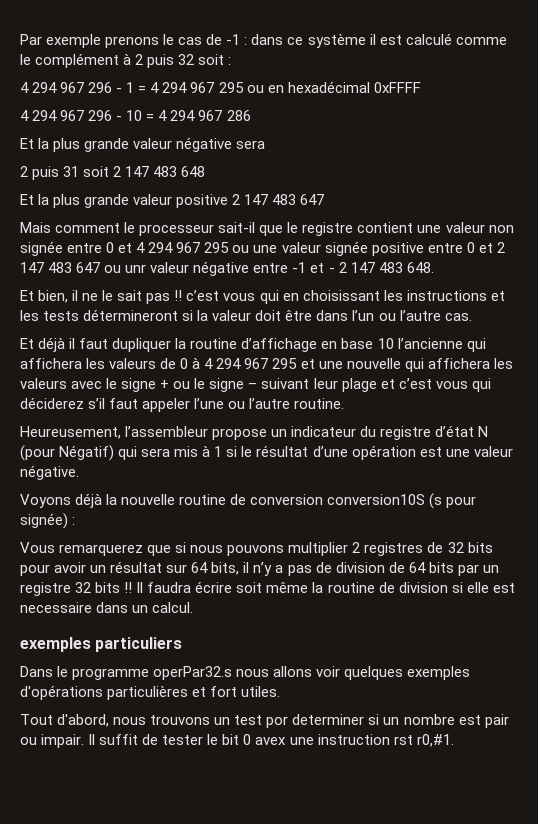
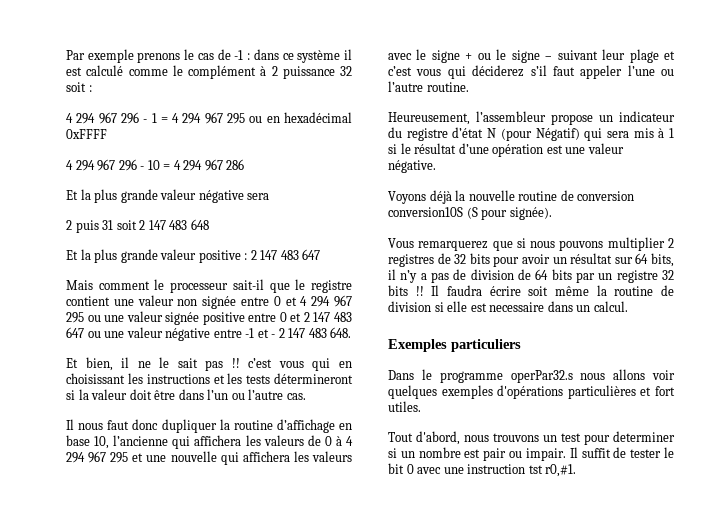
- Par exemple prenons le cas de -1 : dans ce système il est calculé comme le complément à 2 puis 32 soit :
+ Par exemple prenons le cas de -1 : dans ce système il est calculé comme le complément à 2 puissance 32 soit :
- Et la plus grande valeur positive 2 147 483 647
+ Et la plus grande valeur positive : 2 147 483 647
- Mais comment le processeur sait-il que le registre contient une valeur non signée entre 0 et 4 294 967 295 ou une valeur signée positive entre 0 et 2 147 483 647 ou unr valeur négative entre -1 et - 2 147 483 648.
+ Mais comment le processeur sait-il que le registre contient une valeur non signée entre 0 et 4 294 967 295 ou une valeur signée positive entre 0 et 2 147 483 647 ou une valeur négative entre -1 et - 2 147 483 648.
- Et déjà il faut dupliquer la routine d’affichage en base 10 l’ancienne qui affichera les valeurs de 0 à 4 294 967 295 et une nouvelle qui affichera les valeurs avec le signe + ou le signe – suivant leur plage et c’est vous qui déciderez s’il faut appeler l’une ou l’autre routine.
+ Il nous faut donc dupliquer la routine d’affichage en base 10, l’ancienne qui affichera les valeurs de 0 à 4 294 967 295 et une nouvelle qui affichera les valeurs avec le signe + ou le signe – suivant leur plage et c’est vous qui déciderez s’il faut appeler l’une ou l’autre routine.
- Voyons déjà la nouvelle routine de conversion conversion10S (s pour signée) :
+ Voyons déjà la nouvelle routine de conversion conversion10S (S pour signée).
- exemples particuliers
+ Exemples particuliers
- Tout d'abord, nous trouvons un test por determiner si un nombre est pair ou impair.
+ Tout d'abord, nous trouvons un test pour determiner si un nombre est pair ou impair.
- Il suffit de tester le bit 0 avex une instruction rst r0,#1.
+ Il suffit de tester le bit 0 avec une instruction tst r0,#1.

